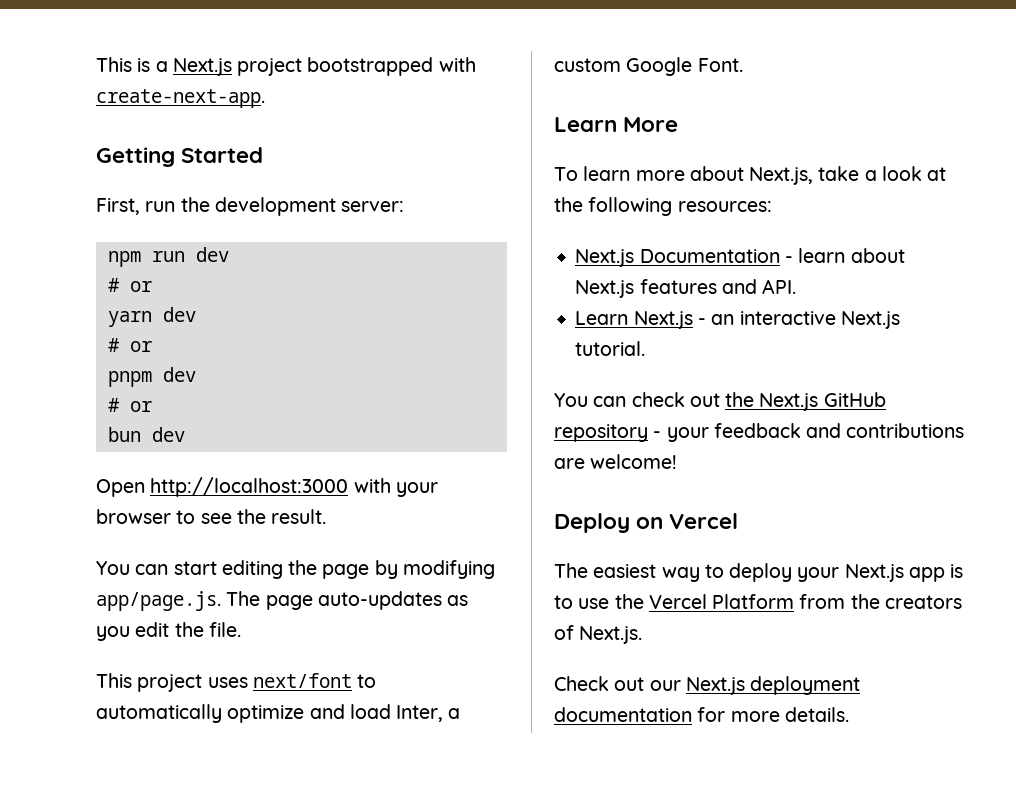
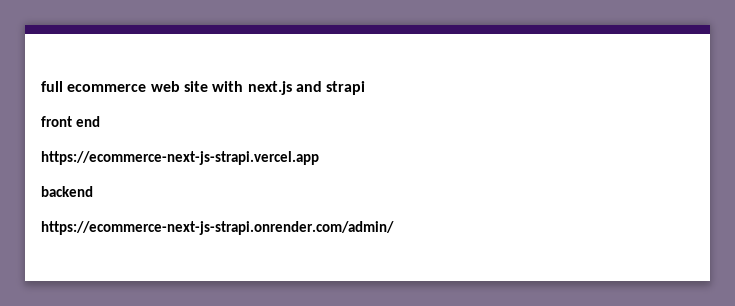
- This is a Next.js project bootstrapped with create-next-app.
- Getting Started
- First, run the development server:
- npm run dev
- # or
- yarn dev
- # or
- pnpm dev
- # or
- bun dev
- Open http://localhost:3000 with your browser to see the result.
- You can start editing the page by modifying app/page.js. The page auto-updates as you edit the file.
- This project uses next/font to automatically optimize and load Inter, a custom Google Font.
- Learn More
- To learn more about Next.js, take a look at the following resources:
- Next.js Documentation - learn about Next.js features and API.
- Learn Next.js - an interactive Next.js tutorial.
- You can check out the Next.js GitHub repository - your feedback and contributions are welcome!
- Deploy on Vercel
- The easiest way to deploy your Next.js app is to use the Vercel Platform from the creators of Next.js.
- Check out our Next.js deployment documentation for more details.
+ full ecommerce web site with next.js and strapi
+ front end
+ https://ecommerce-next-js-strapi.vercel.app
+ backend
+ https://ecommerce-next-js-strapi.onrender.com/admin/

